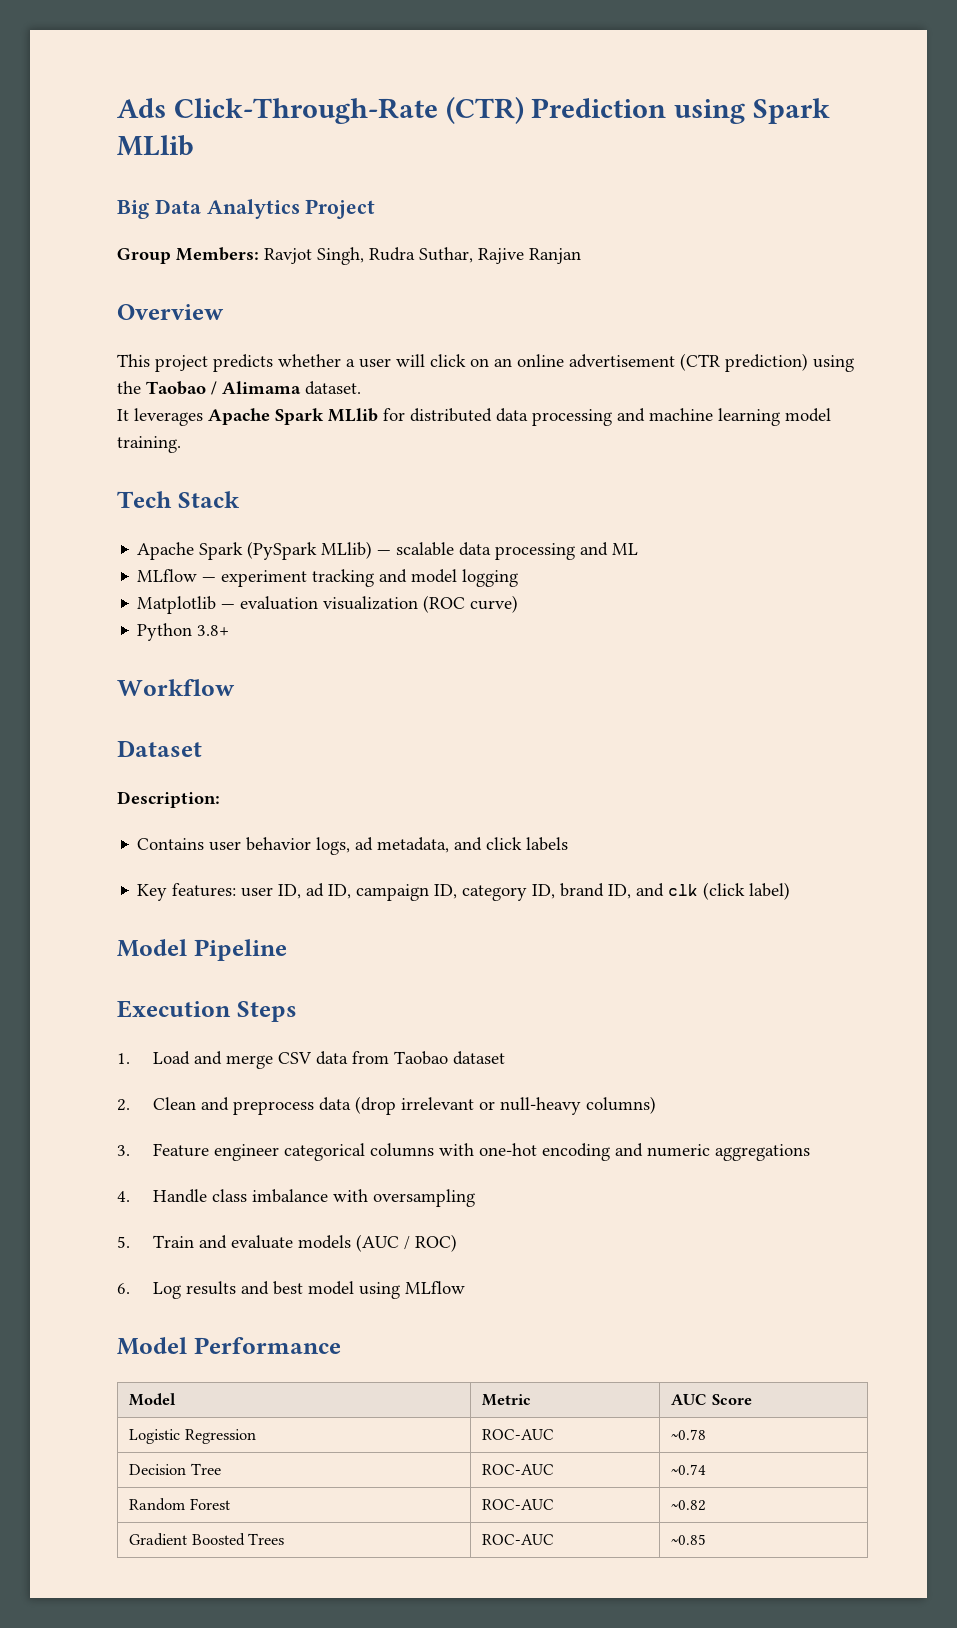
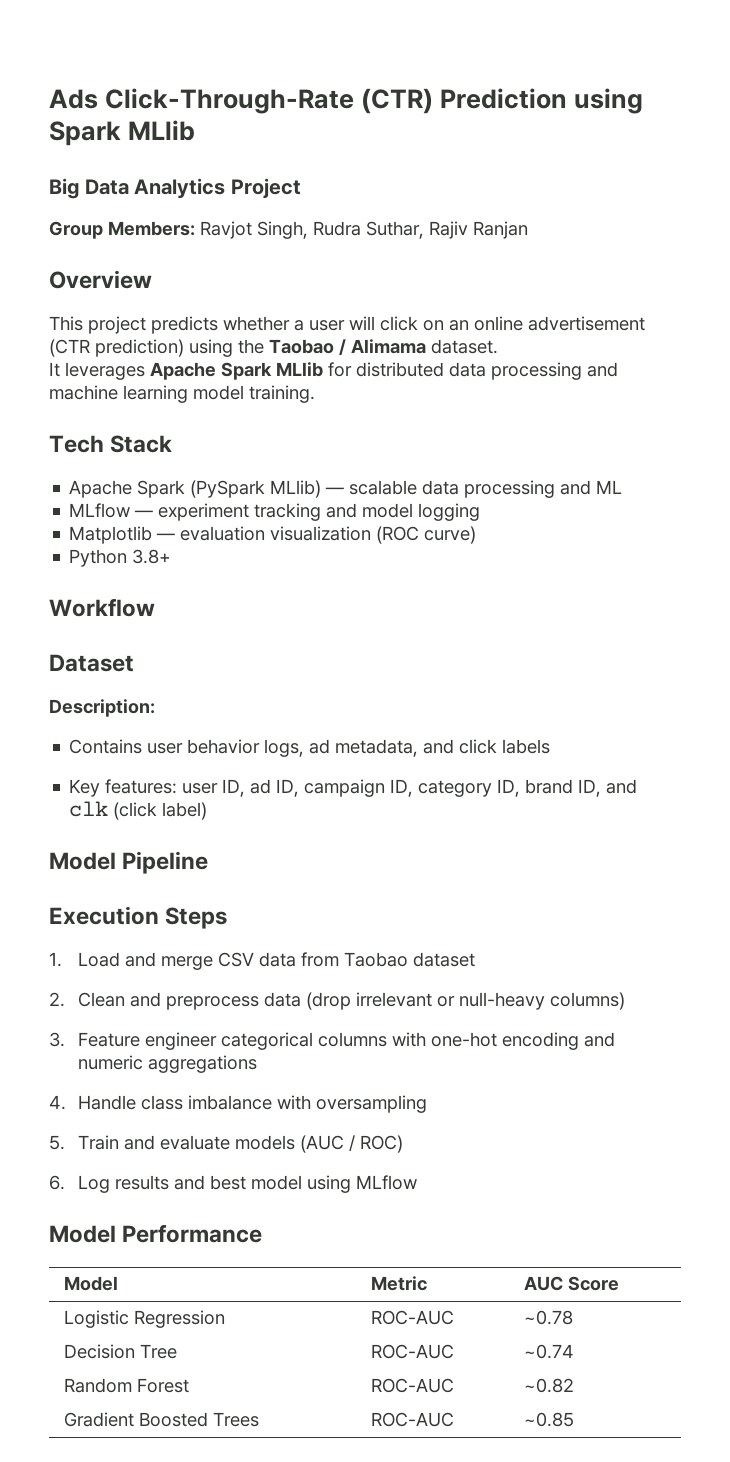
- Group Members: Ravjot Singh, Rudra Suthar, Rajive Ranjan
+ Group Members: Ravjot Singh, Rudra Suthar, Rajiv Ranjan

